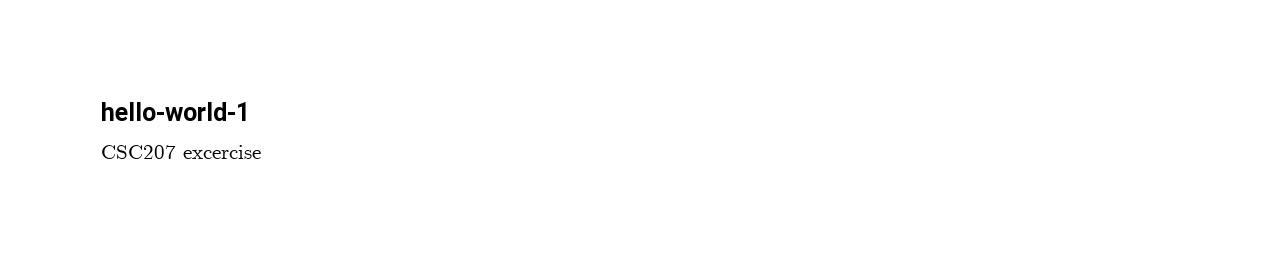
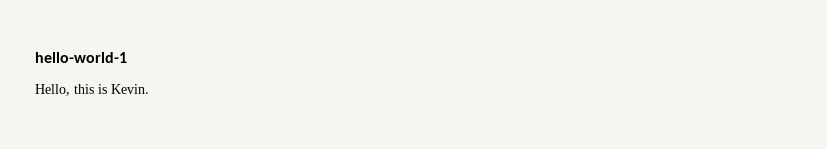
- CSC207 excercise
+ Hello, this is Kevin.

